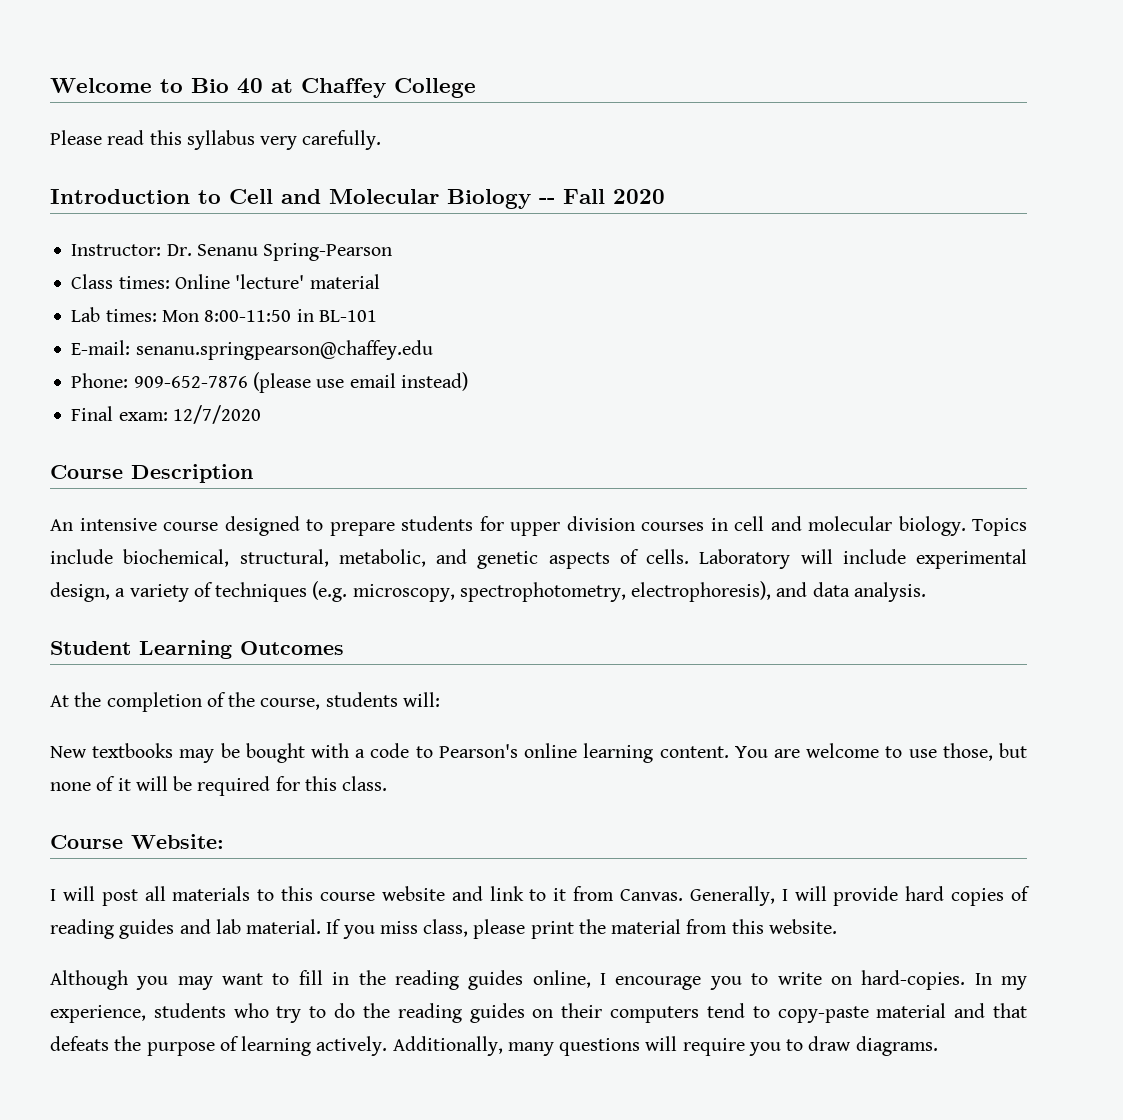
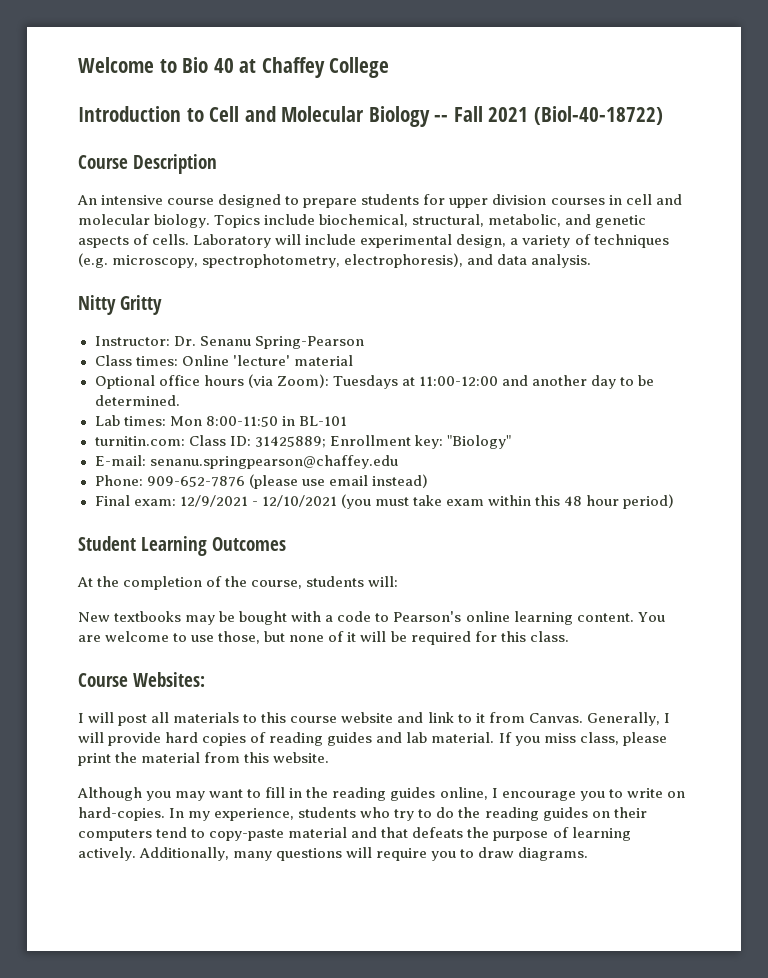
- Please read this syllabus very carefully.
- Introduction to Cell and Molecular Biology -- Fall 2020
- Instructor: Dr. Senanu Spring-Pearson
- Class times: Online 'lecture' material
- Lab times: Mon 8:00-11:50 in BL-101
- E-mail: senanu.springpearson@chaffey.edu
- Phone: 909-652-7876 (please use email instead)
- Final exam: 12/7/2020
+ Introduction to Cell and Molecular Biology -- Fall 2021 (Biol-40-18722)
+ Nitty Gritty
+ Instructor: Dr. Senanu Spring-Pearson
+ Class times: Online 'lecture' material
+ Optional office hours (via Zoom): Tuesdays at 11:00-12:00 and another day to be determined.
+ Lab times: Mon 8:00-11:50 in BL-101
+ turnitin.com: Class ID: 31425889; Enrollment key: "Biology"
+ E-mail: senanu.springpearson@chaffey.edu
+ Phone: 909-652-7876 (please use email instead)
+ Final exam: 12/9/2021 - 12/10/2021 (you must take exam within this 48 hour period)
- Course Website:
+ Course Websites:

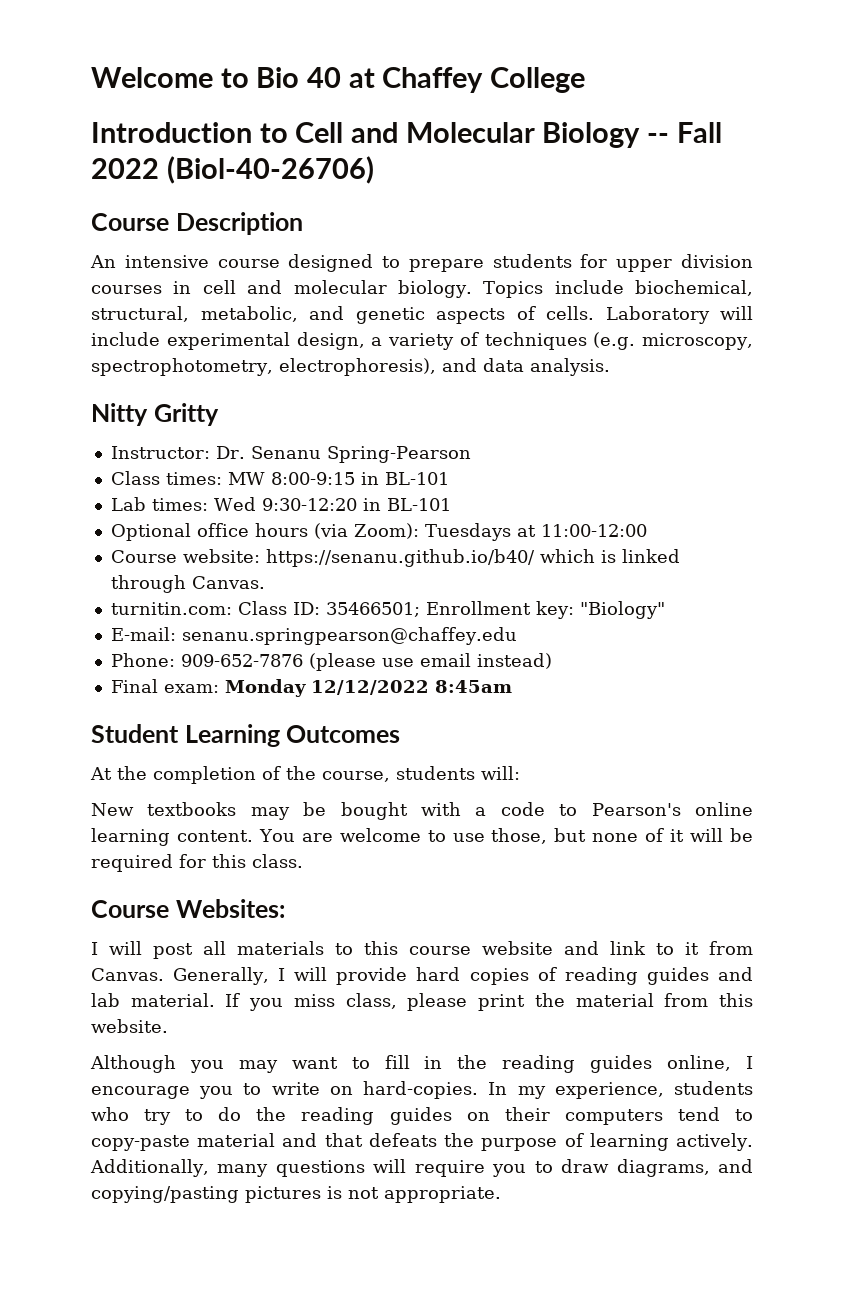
- Introduction to Cell and Molecular Biology -- Fall 2021 (Biol-40-18722)
+ Introduction to Cell and Molecular Biology -- Fall 2022 (Biol-40-26706)
- Class times: Online 'lecture' material
+ Class times: MW 8:00-9:15 in BL-101
+ Lab times: Wed 9:30-12:20 in BL-101
- Optional office hours (via Zoom): Tuesdays at 11:00-12:00 and another day to be determined.
- Lab times: Mon 8:00-11:50 in BL-101
+ Optional office hours (via Zoom): Tuesdays at 11:00-12:00
+ Course website: https://senanu.github.io/b40/ which is linked through Canvas.
- turnitin.com: Class ID: 31425889; Enrollment key: "Biology"
+ turnitin.com: Class ID: 35466501; Enrollment key: "Biology"
- Final exam: 12/9/2021 - 12/10/2021 (you must take exam within this 48 hour period)
+ Final exam: Monday 12/12/2022 8:45am
- Additionally, many questions will require you to draw diagrams.
+ Additionally, many questions will require you to draw diagrams, and copying/pasting pictures is not appropriate.

